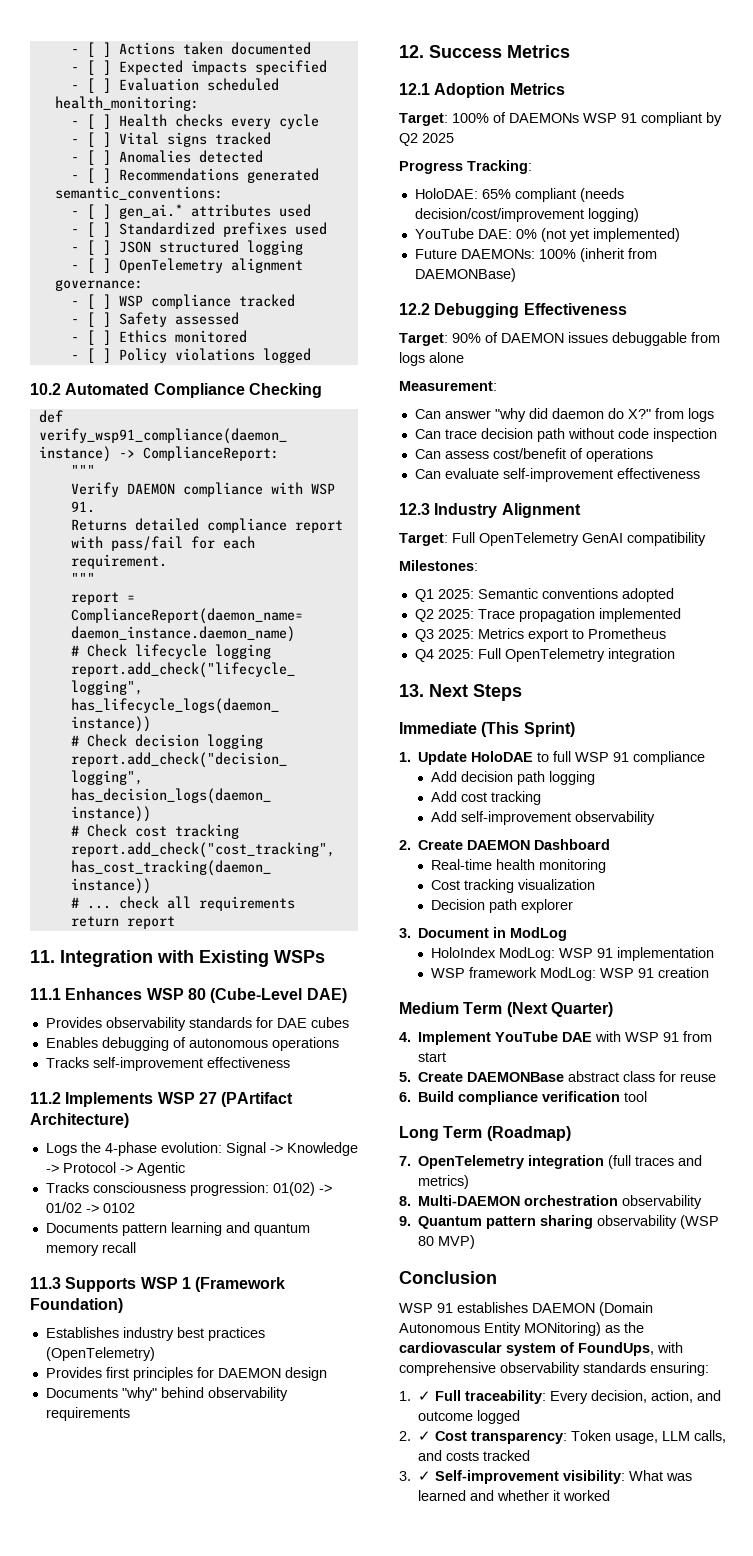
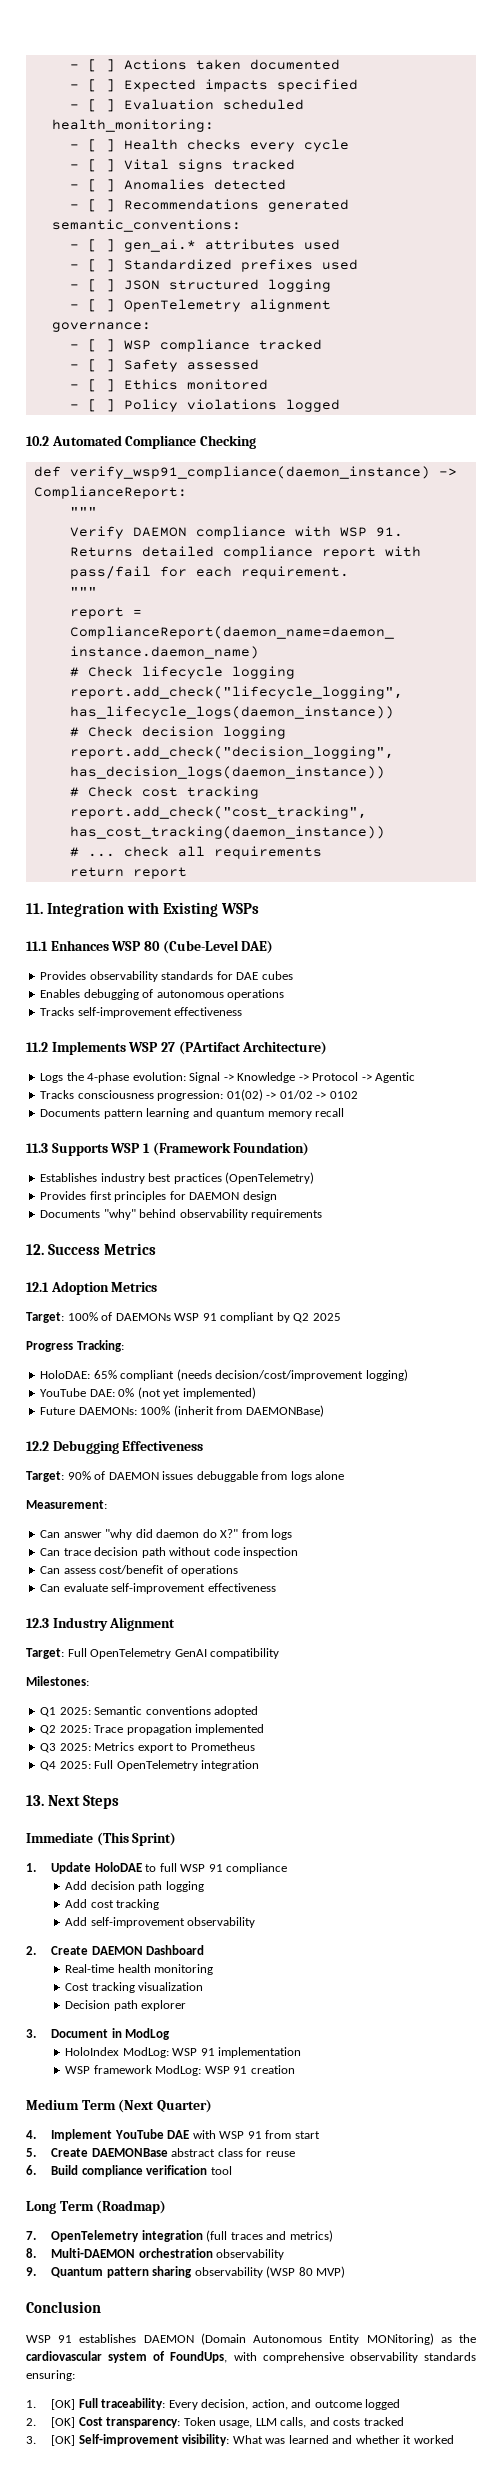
- 1. ✓ Full traceability: Every decision, action, and outcome logged
+ 1. [OK] Full traceability: Every decision, action, and outcome logged
- 2. ✓ Cost transparency: Token usage, LLM calls, and costs tracked
+ 2. [OK] Cost transparency: Token usage, LLM calls, and costs tracked
- 3. ✓ Self-improvement visibility: What was learned and whether it worked
+ 3. [OK] Self-improvement visibility: What was learned and whether it worked

